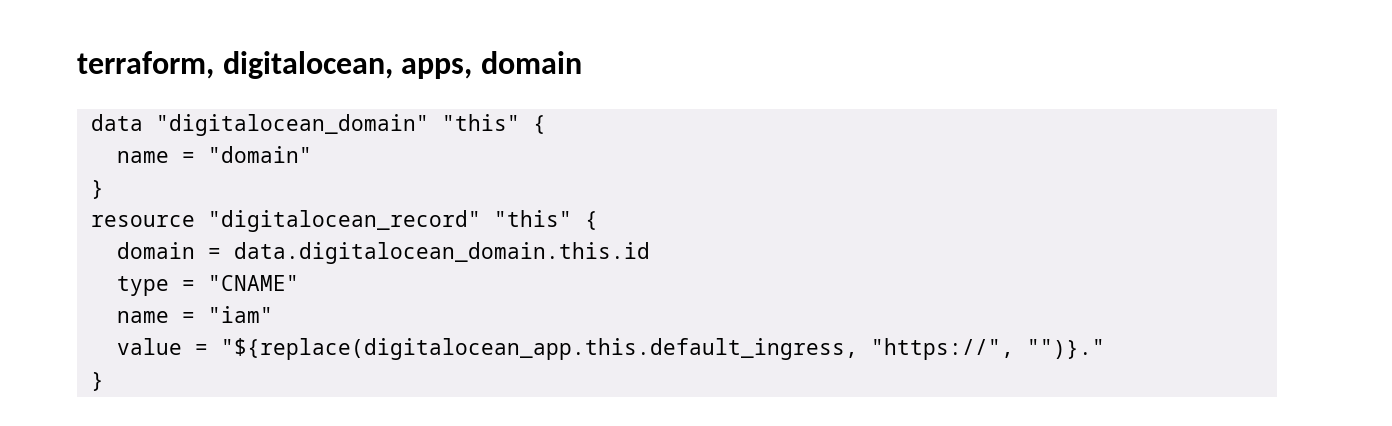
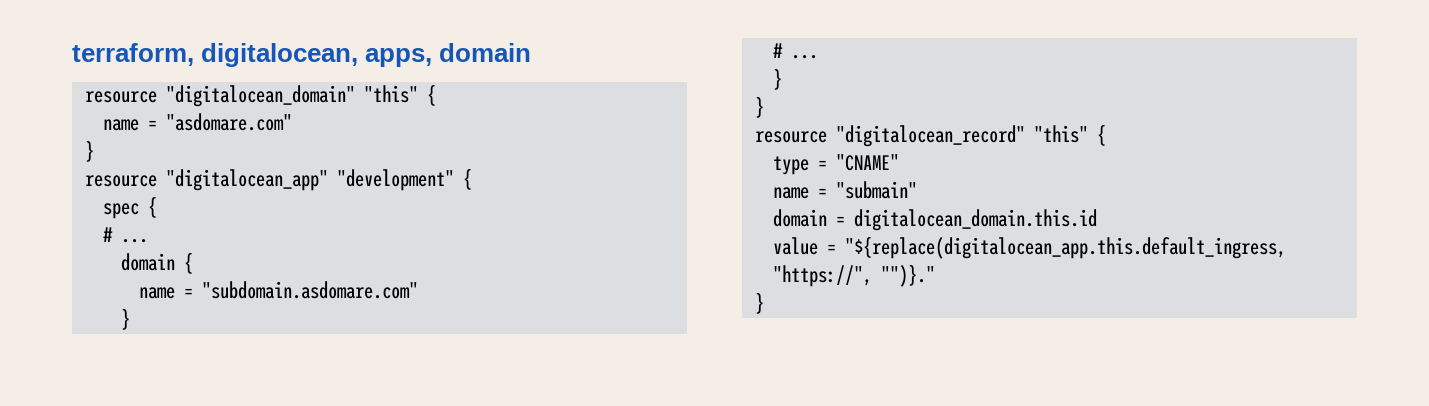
- data "digitalocean_domain" "this" {
+ resource "digitalocean_domain" "this" {
- name = "domain"
+ name = "asdomare.com"
+ }
+ resource "digitalocean_app" "development" {
+ spec {
+ # ...
+ domain {
+ name = "subdomain.asdomare.com"
+ }
+ # ...
+ }
- domain = data.digitalocean_domain.this.id
- name = "iam"
+ name = "submain"
+ domain = digitalocean_domain.this.id

